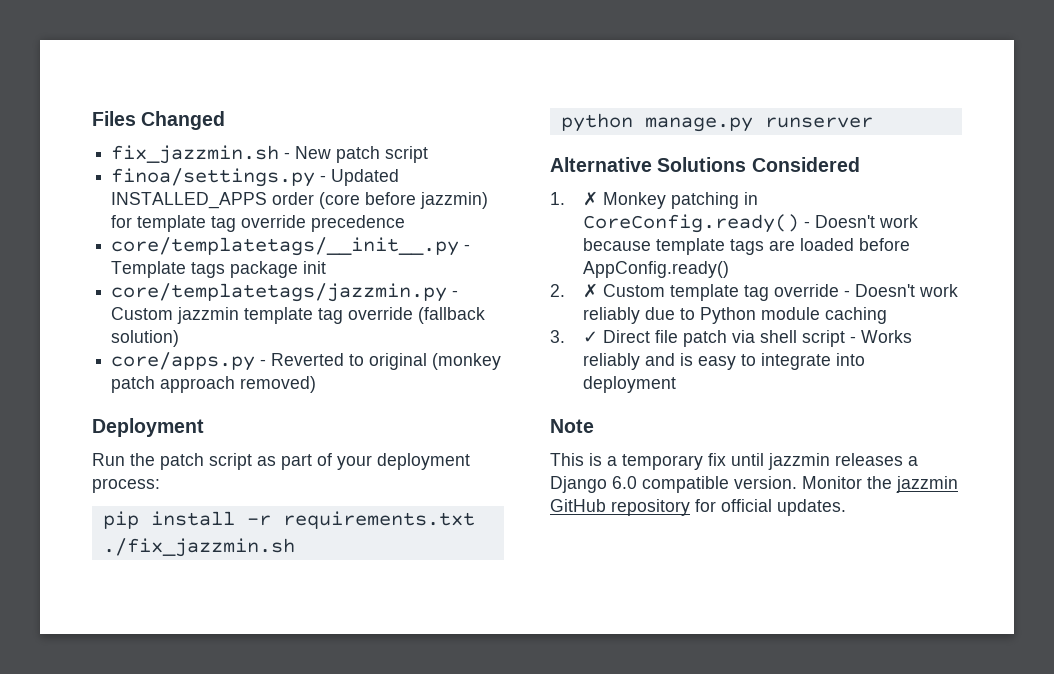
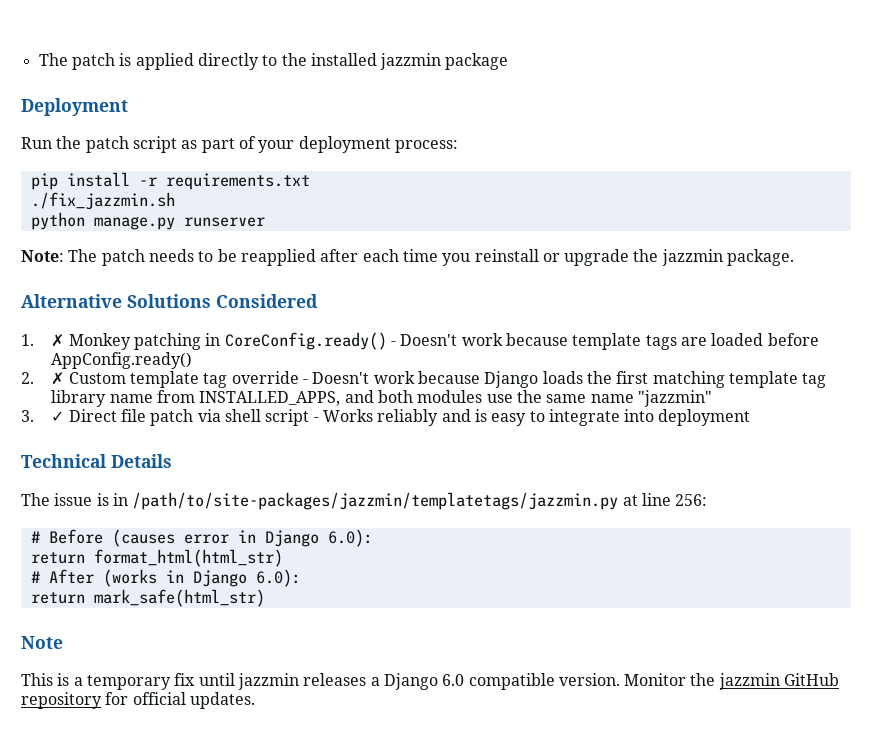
- Files Changed
- fix_jazzmin.sh - New patch script
- finoa/settings.py - Updated INSTALLED_APPS order (core before jazzmin) for template tag override precedence
- core/templatetags/__init__.py - Template tags package init
- core/templatetags/jazzmin.py - Custom jazzmin template tag override (fallback solution)
- core/apps.py - Reverted to original (monkey patch approach removed)
+ The patch is applied directly to the installed jazzmin package
+ Note: The patch needs to be reapplied after each time you reinstall or upgrade the jazzmin package.
- 2. ✗ Custom template tag override - Doesn't work reliably due to Python module caching
+ 2. ✗ Custom template tag override - Doesn't work because Django loads the first matching template tag library name from INSTALLED_APPS, and both modules use the same name "jazzmin"
+ Technical Details
+ The issue is in /path/to/site-packages/jazzmin/templatetags/jazzmin.py at line 256:
+ # Before (causes error in Django 6.0):
+ return format_html(html_str)
+ # After (works in Django 6.0):
+ return mark_safe(html_str)

